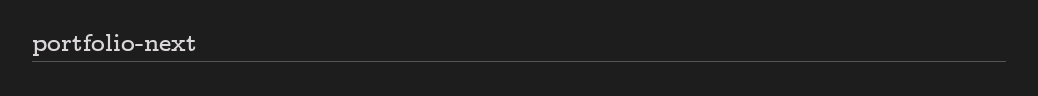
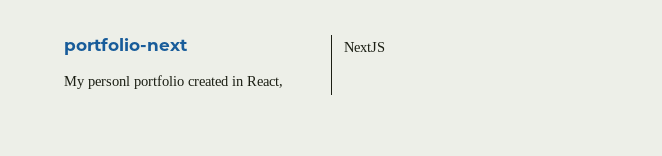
+ My personl portfolio created in React, NextJS

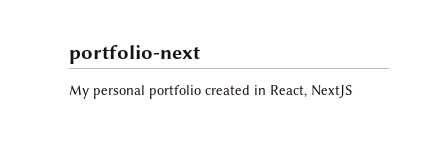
- My personl portfolio created in React, NextJS
+ My personal portfolio created in React, NextJS

